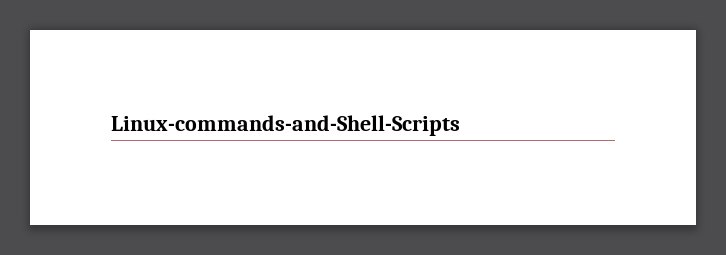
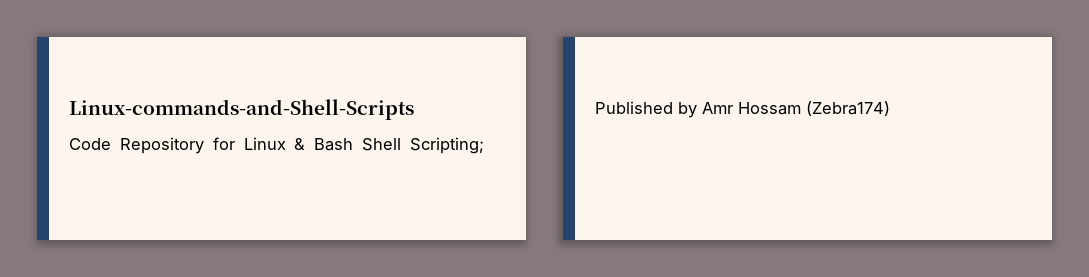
+ Code Repository for Linux & Bash Shell Scripting; Published by Amr Hossam (Zebra174)

